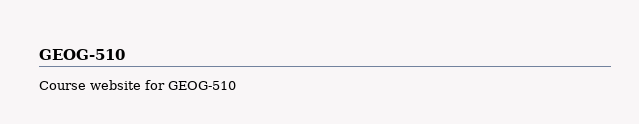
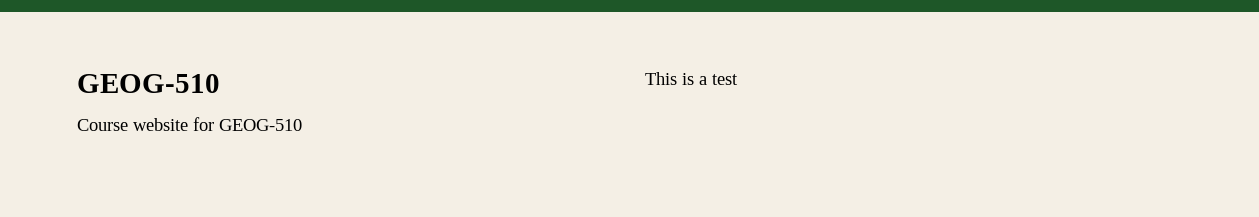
+ This is a test

